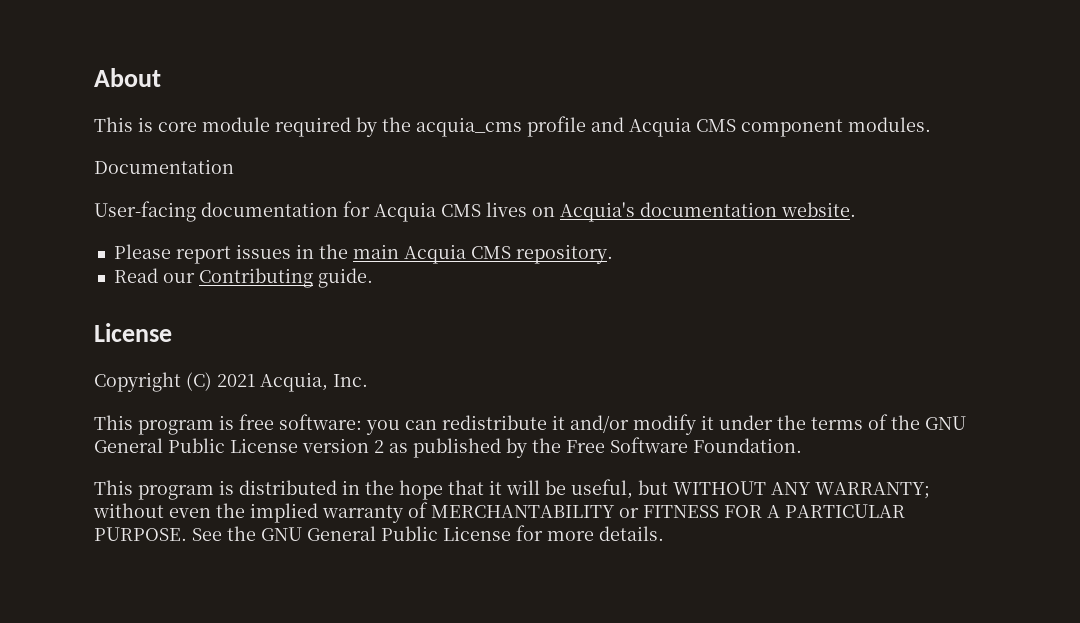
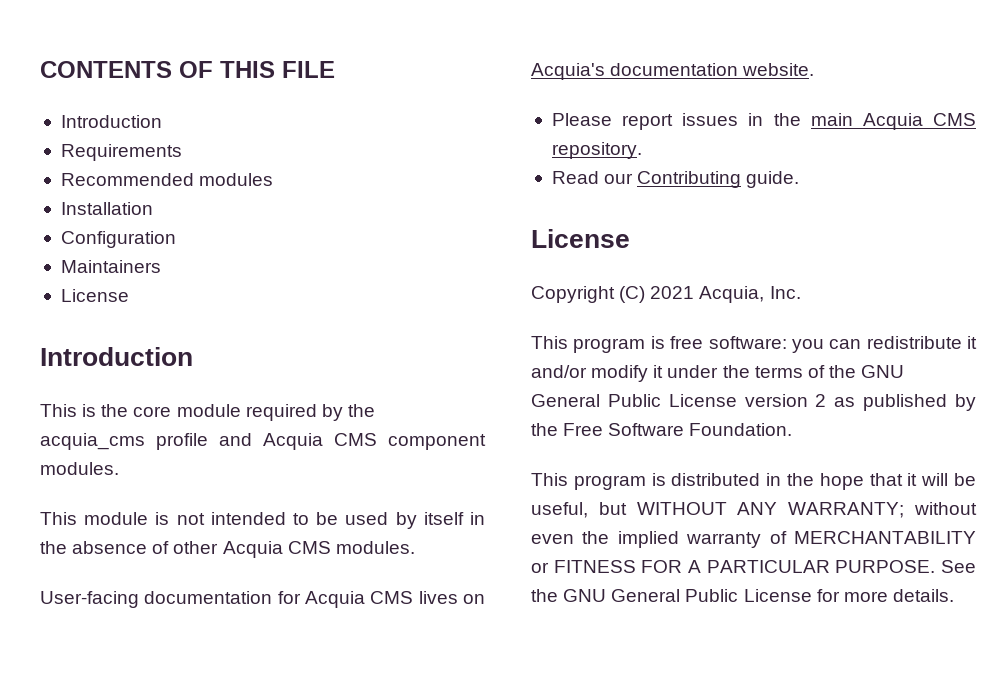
- About
+ CONTENTS OF THIS FILE
+ Introduction
+ Requirements
+ Recommended modules
+ Installation
+ Configuration
+ Maintainers
+ License
+ Introduction
- This is core module required by the acquia_cms profile and Acquia CMS component modules.
+ This is the core module required by the acquia_cms profile and Acquia CMS component modules.
- Documentation
+ This module is not intended to be used by itself in the absence of other Acquia CMS modules.

